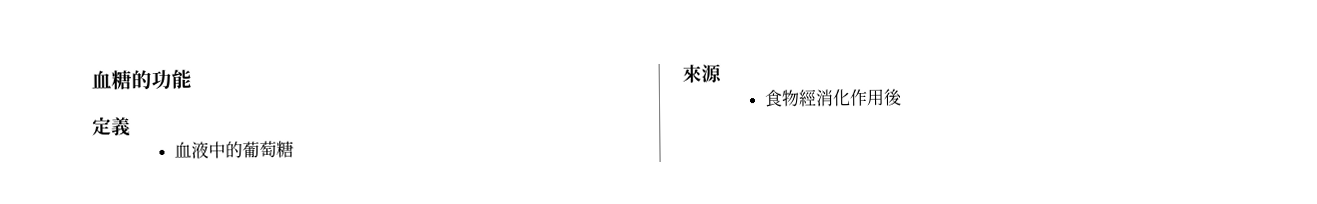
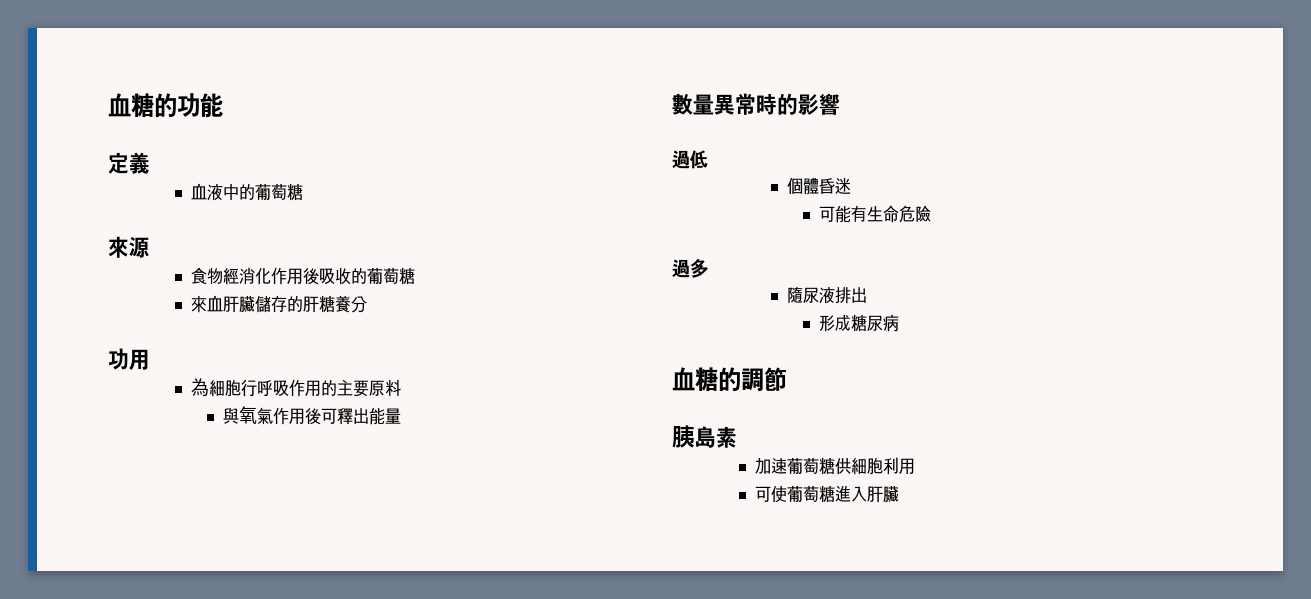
- 食物經消化作用後
+ 食物經消化作用後吸收的葡萄糖
+ 來血肝臟儲存的肝糖養分
+ 功用
+ 為細胞行呼吸作用的主要原料
+ 與氧氣作用後可釋出能量
+ 數量異常時的影響
+ 過低
+ 個體昏迷
+ 可能有生命危險
+ 過多
+ 隨尿液排出
+ 形成糖尿病
+ 血糖的調節
+ 胰島素
+ 加速葡萄糖供細胞利用
+ 可使葡萄糖進入肝臟

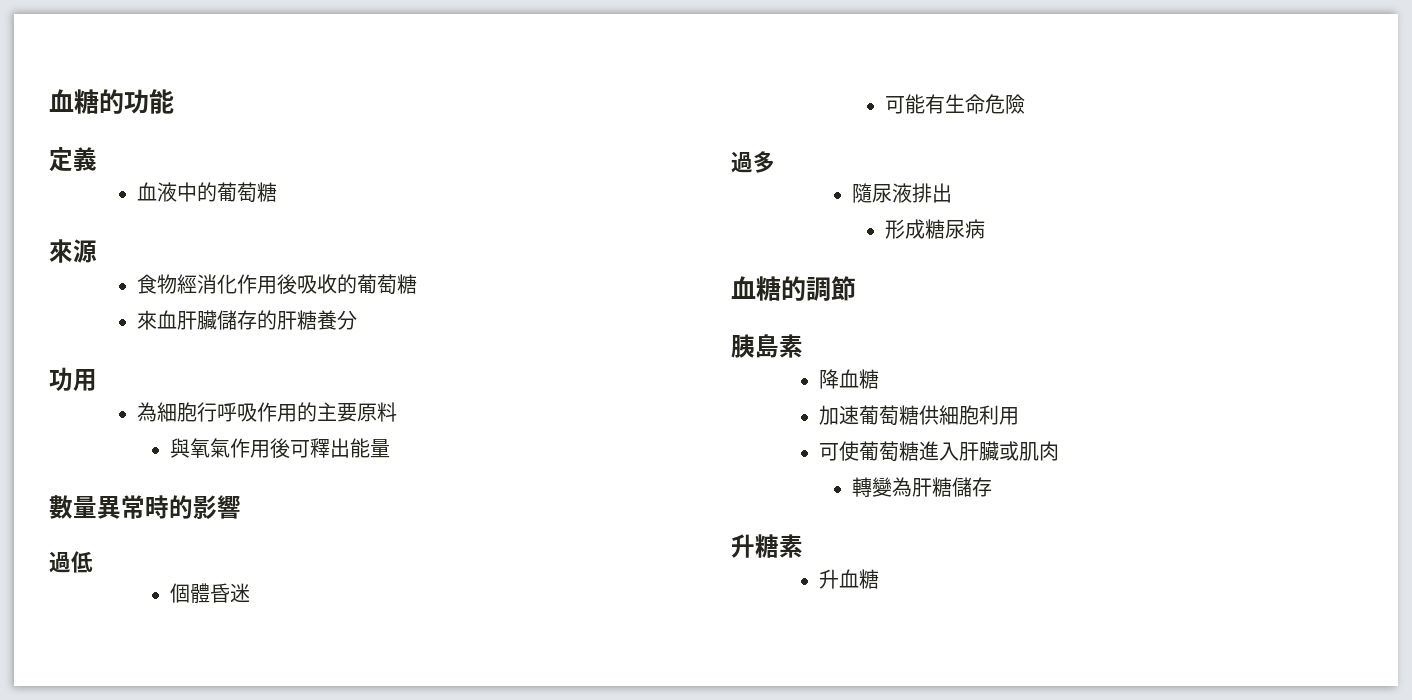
+ 降血糖
- 可使葡萄糖進入肝臟
+ 可使葡萄糖進入肝臟或肌肉
+ 轉變為肝糖儲存
+ 升糖素
+ 升血糖

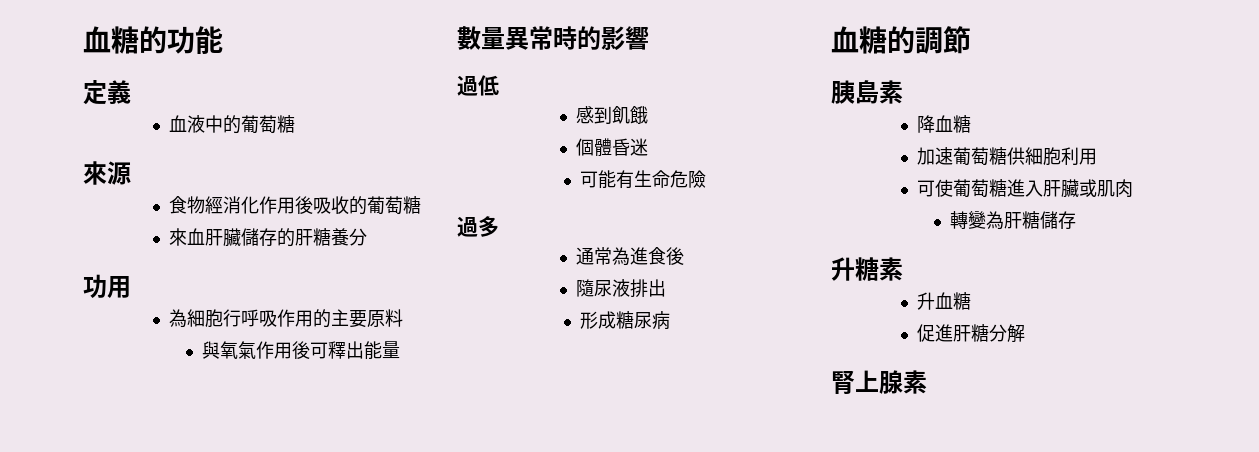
+ 感到飢餓
+ 通常為進食後
+ 促進肝糖分解
+ 腎上腺素

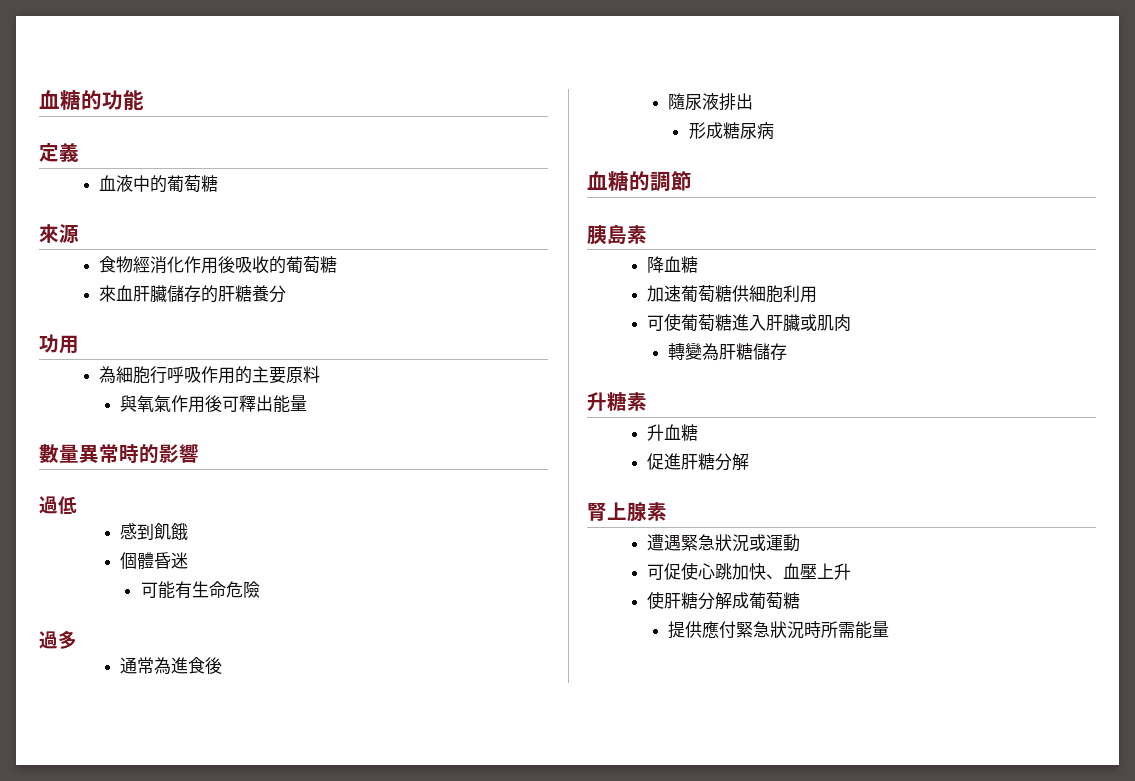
+ 遭遇緊急狀況或運動
+ 可促使心跳加快、血壓上升
+ 使肝糖分解成葡萄糖
+ 提供應付緊急狀況時所需能量

